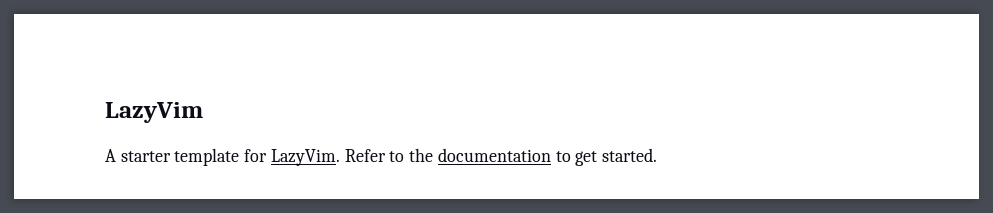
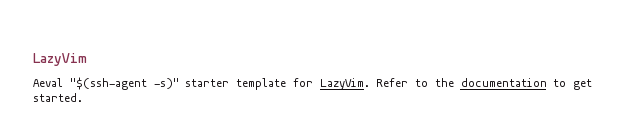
- A starter template for LazyVim.
+ Aeval "$(ssh-agent -s)" starter template for LazyVim.

